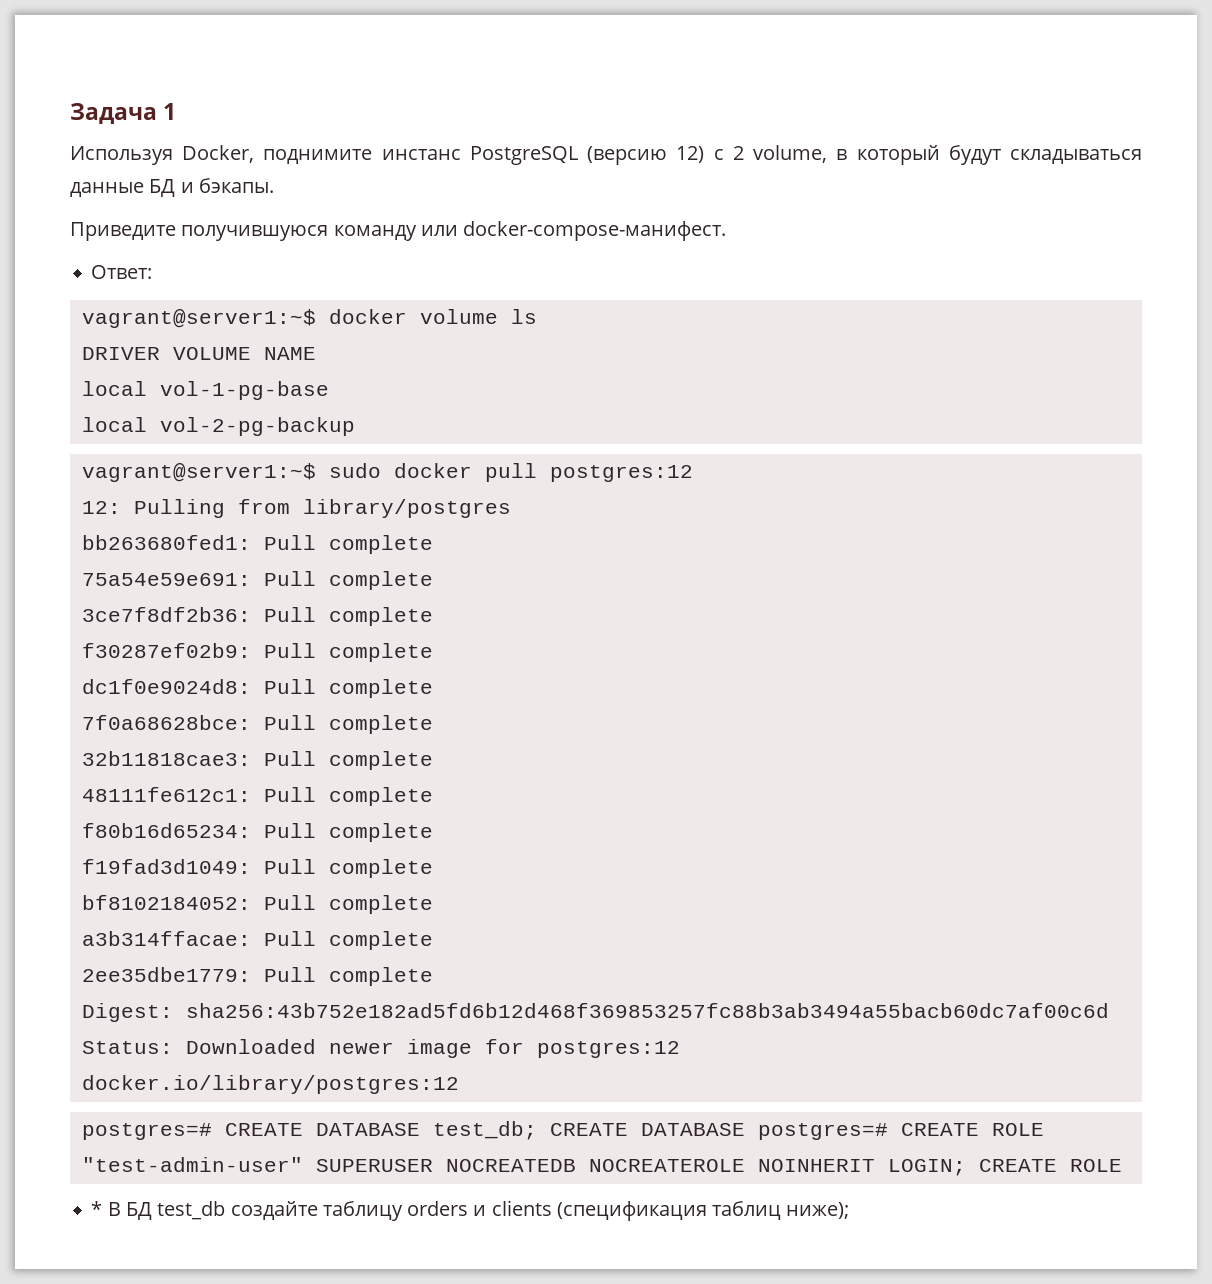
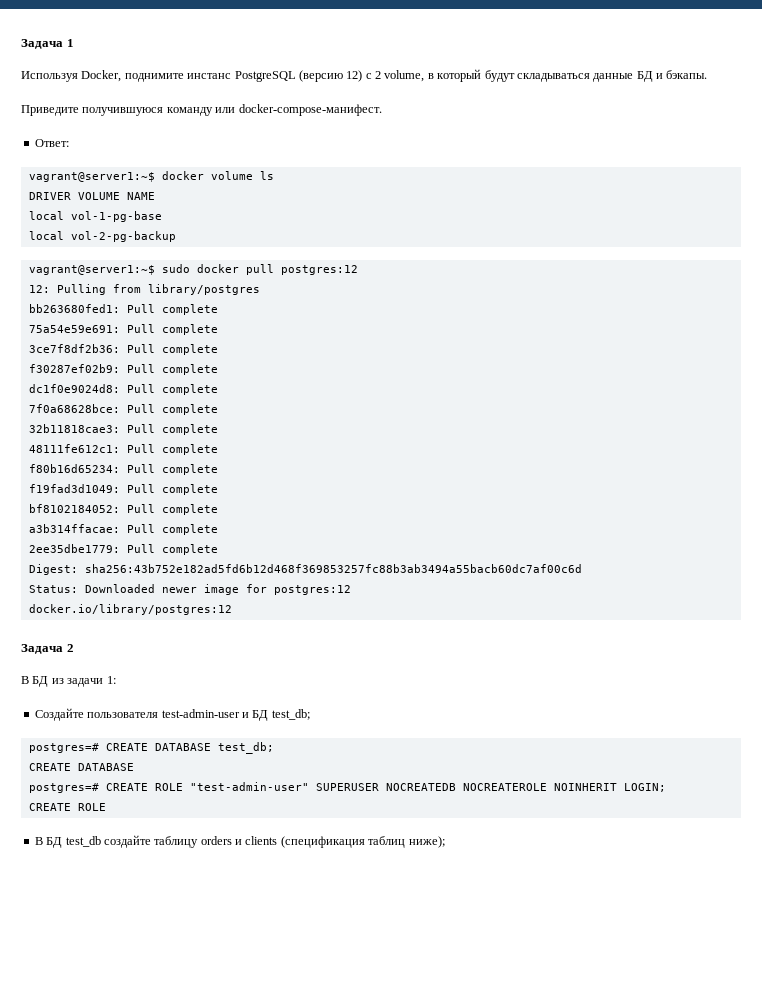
+ Задача 2
+ В БД из задачи 1:
+ Cоздайте пользователя test-admin-user и БД test_db;
- postgres=# CREATE DATABASE test_db; CREATE DATABASE postgres=# CREATE ROLE "test-admin-user" SUPERUSER NOCREATEDB NOCREATEROLE NOINHERIT LOGIN; CREATE ROLE
+ postgres=# CREATE DATABASE test_db;
+ CREATE DATABASE
+ postgres=# CREATE ROLE "test-admin-user" SUPERUSER NOCREATEDB NOCREATEROLE NOINHERIT LOGIN;
+ CREATE ROLE
- * В БД test_db создайте таблицу orders и clients (спeцификация таблиц ниже);
+ В БД test_db создайте таблицу orders и clients (спeцификация таблиц ниже);

